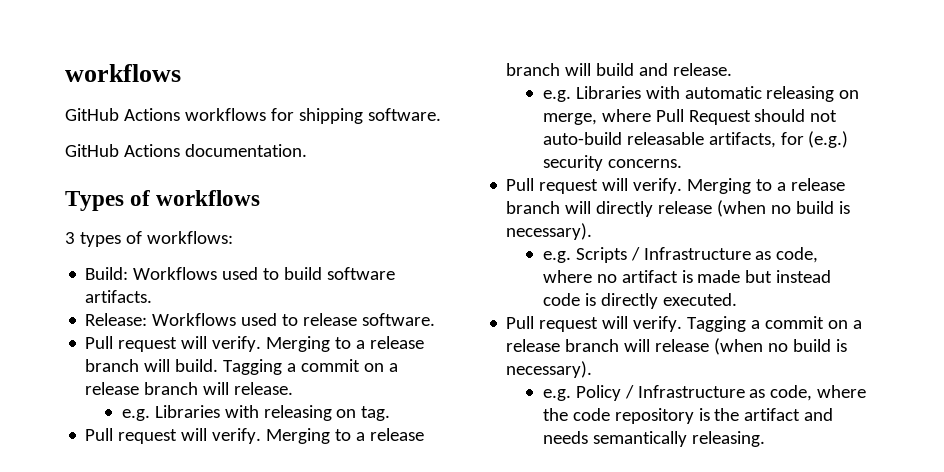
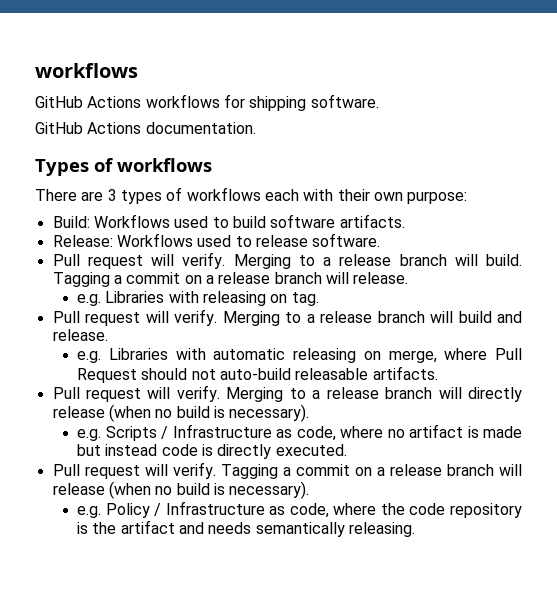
- 3 types of workflows:
+ There are 3 types of workflows each with their own purpose:
- e.g. Libraries with automatic releasing on merge, where Pull Request should not auto-build releasable artifacts, for (e.g.) security concerns.
+ e.g. Libraries with automatic releasing on merge, where Pull Request should not auto-build releasable artifacts.

